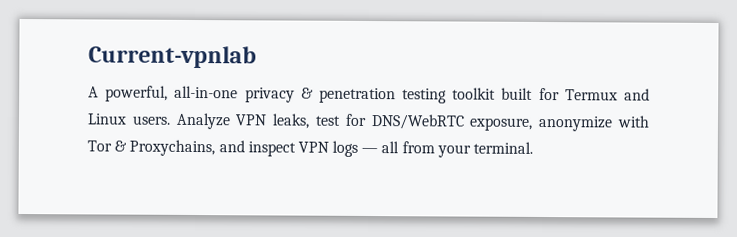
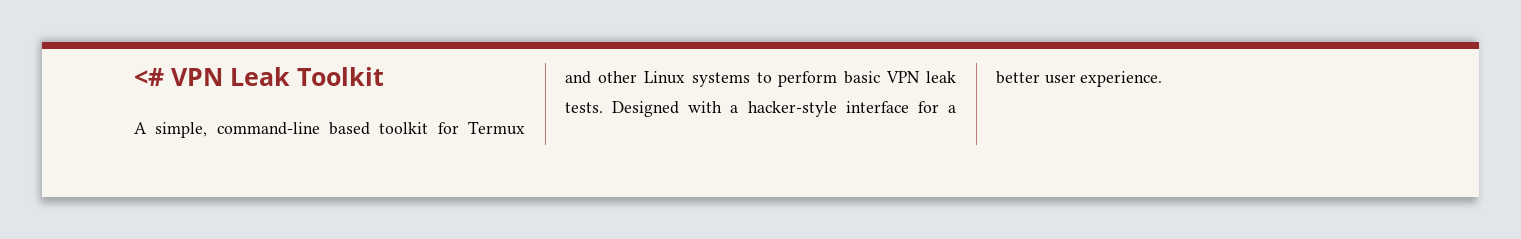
- Current-vpnlab
- A powerful, all-in-one privacy & penetration testing toolkit built for Termux and Linux users. Analyze VPN leaks, test for DNS/WebRTC exposure, anonymize with Tor & Proxychains, and inspect VPN logs — all from your terminal.
+ <# VPN Leak Toolkit
+ A simple, command-line based toolkit for Termux and other Linux systems to perform basic VPN leak tests. Designed with a hacker-style interface for a better user experience.

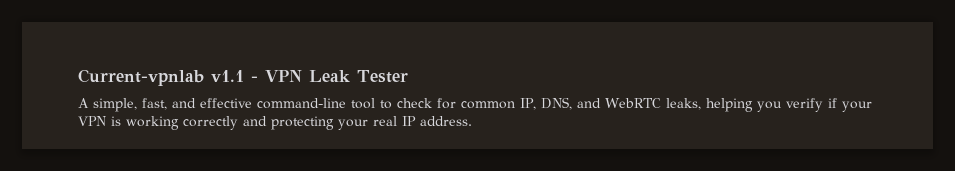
- <# VPN Leak Toolkit
+ Current-vpnlab v1.1 - VPN Leak Tester
- A simple, command-line based toolkit for Termux and other Linux systems to perform basic VPN leak tests. Designed with a hacker-style interface for a better user experience.
+ A simple, fast, and effective command-line tool to check for common IP, DNS, and WebRTC leaks, helping you verify if your VPN is working correctly and protecting your real IP address.

